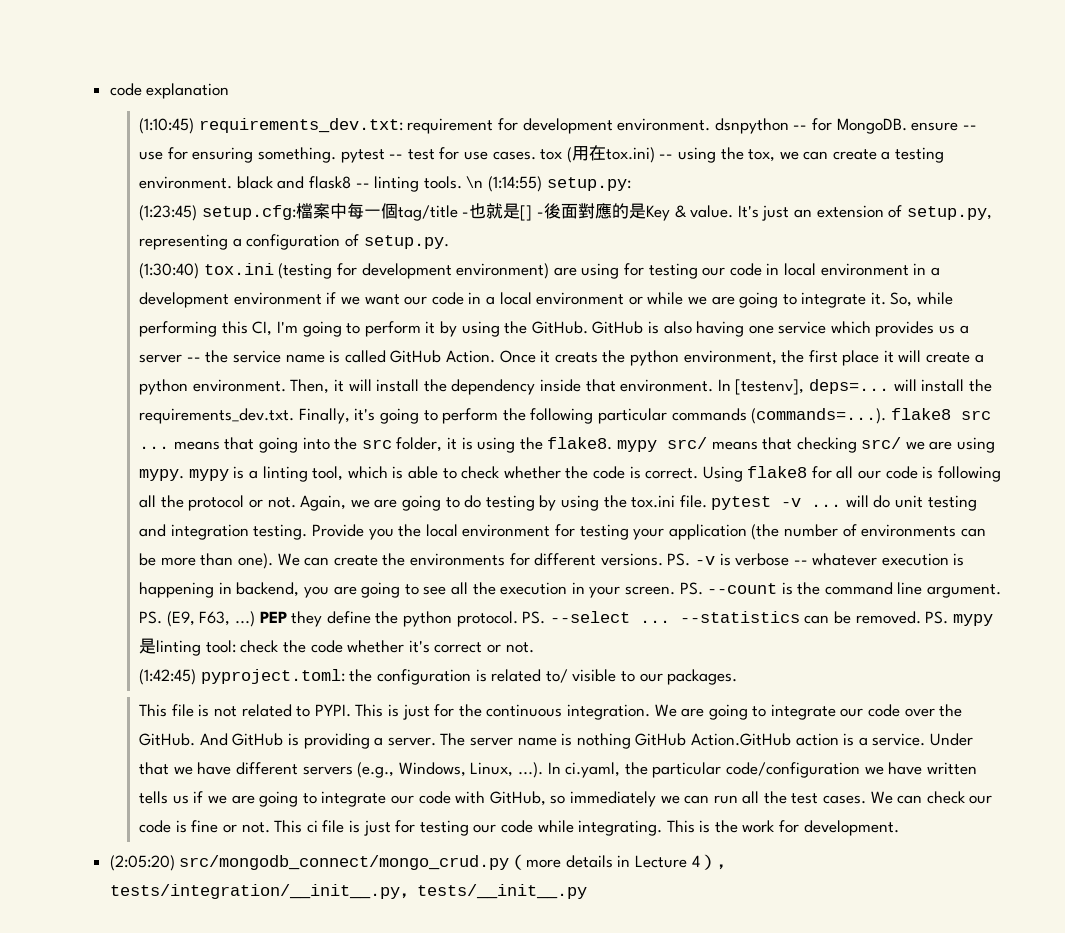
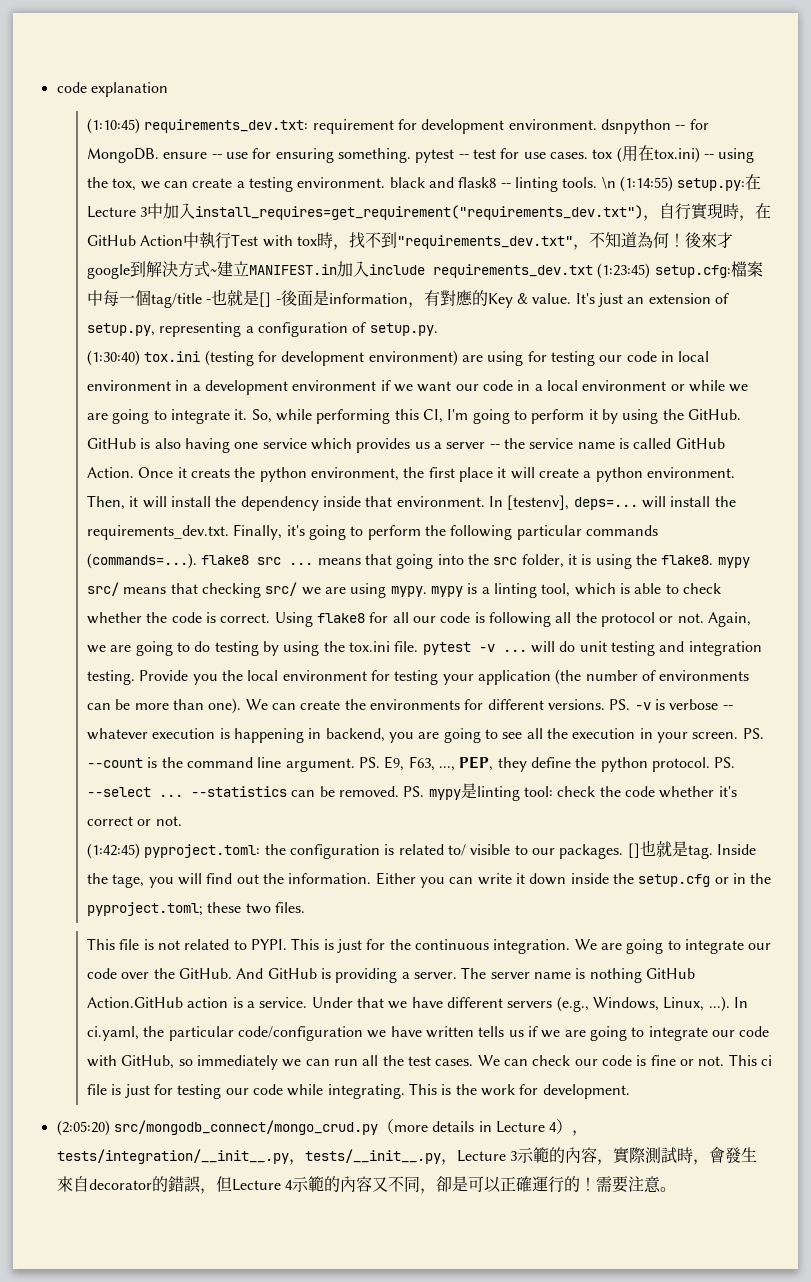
- \n (1:14:55) setup.py:
- (1:23:45) setup.cfg:檔案中每一個tag/title -也就是[] -後面對應的是Key & value.
+ \n (1:14:55) setup.py:在Lecture 3中加入install_requires=get_requirement("requirements_dev.txt")，自行實現時，在GitHub Action中執行Test with tox時，找不到"requirements_dev.txt"，不知道為何！後來才google到解決方式~建立MANIFEST.in加入include requirements_dev.txt (1:23:45) setup.cfg:檔案中每一個tag/title -也就是[] -後面是information，有對應的Key & value.
- PS. (E9, F63, ...) PEP they define the python protocol.
+ PS. E9, F63, ..., PEP, they define the python protocol.
+ []也就是tag. Inside the tage, you will find out the information. Either you can write it down inside the setup.cfg or in the pyproject.toml; these two files.
- (2:05:20) src/mongodb_connect/mongo_crud.py（more details in Lecture 4），tests/integration/__init__.py，tests/__init__.py
+ (2:05:20) src/mongodb_connect/mongo_crud.py（more details in Lecture 4），tests/integration/__init__.py，tests/__init__.py，Lecture 3示範的內容，實際測試時，會發生來自decorator的錯誤，但Lecture 4示範的內容又不同，卻是可以正確運行的！需要注意。

